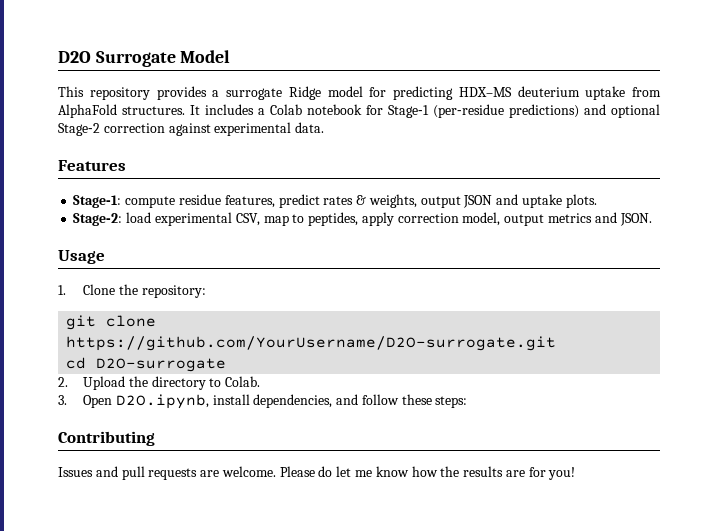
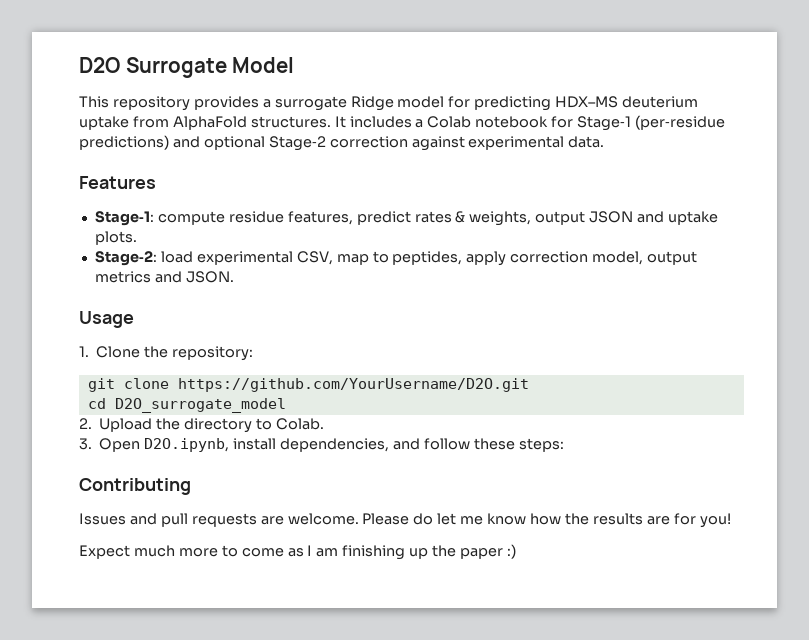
- git clone https://github.com/YourUsername/D2O-surrogate.git
+ git clone https://github.com/YourUsername/D2O.git
- cd D2O-surrogate
+ cd D2O_surrogate_model
+ Expect much more to come as I am finishing up the paper :)

